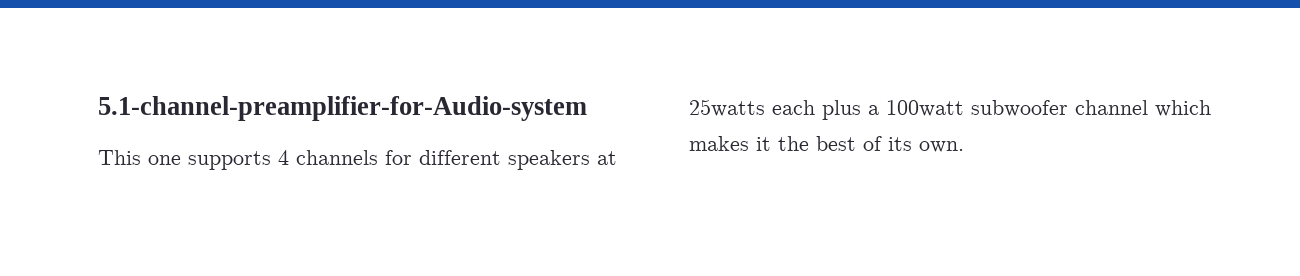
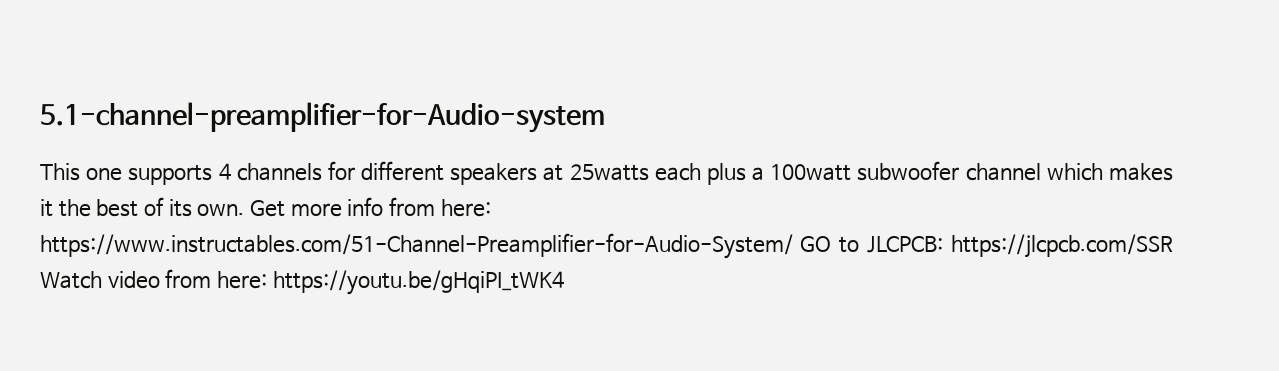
+ Get more info from here: https://www.instructables.com/51-Channel-Preamplifier-for-Audio-System/ GO to JLCPCB: https://jlcpcb.com/SSR Watch video from here: https://youtu.be/gHqiPI_tWK4

